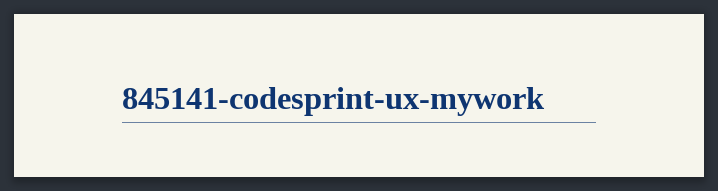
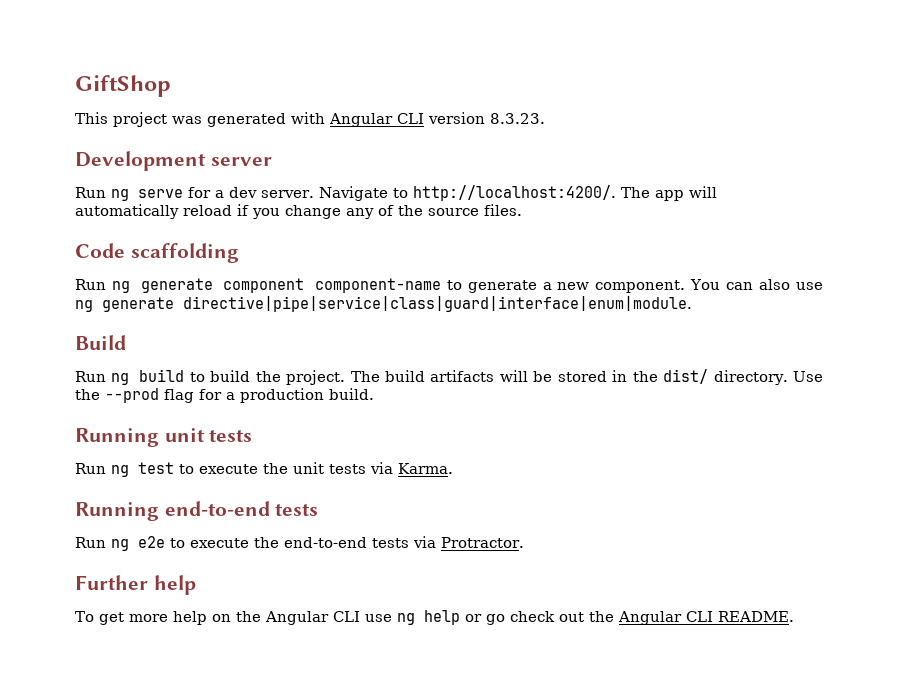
- 845141-codesprint-ux-mywork
+ GiftShop
+ This project was generated with Angular CLI version 8.3.23.
+ Development server
+ Run ng serve for a dev server. Navigate to http://localhost:4200/. The app will automatically reload if you change any of the source files.
+ Code scaffolding
+ Run ng generate component component-name to generate a new component. You can also use ng generate directive|pipe|service|class|guard|interface|enum|module.
+ Build
+ Run ng build to build the project. The build artifacts will be stored in the dist/ directory. Use the --prod flag for a production build.
+ Running unit tests
+ Run ng test to execute the unit tests via Karma.
+ Running end-to-end tests
+ Run ng e2e to execute the end-to-end tests via Protractor.
+ Further help
+ To get more help on the Angular CLI use ng help or go check out the Angular CLI README.

